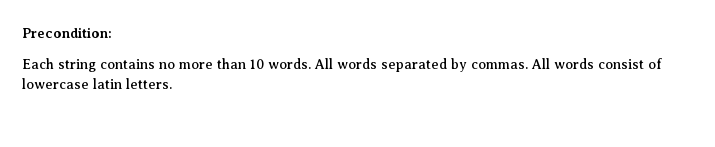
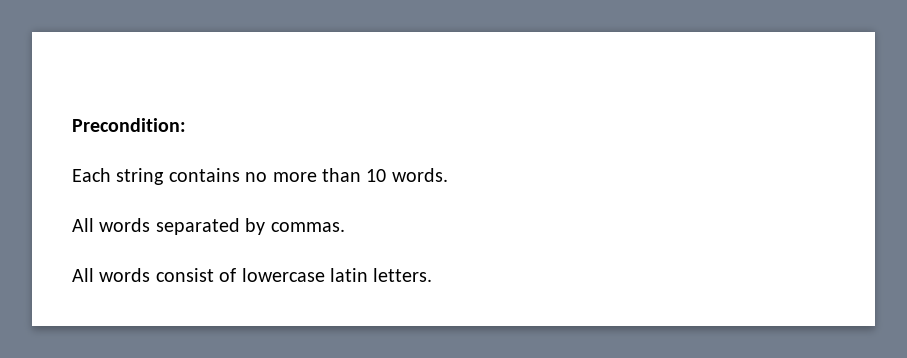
- Each string contains no more than 10 words. All words separated by commas. All words consist of lowercase latin letters.
+ Each string contains no more than 10 words.
+ All words separated by commas.
+ All words consist of lowercase latin letters.

